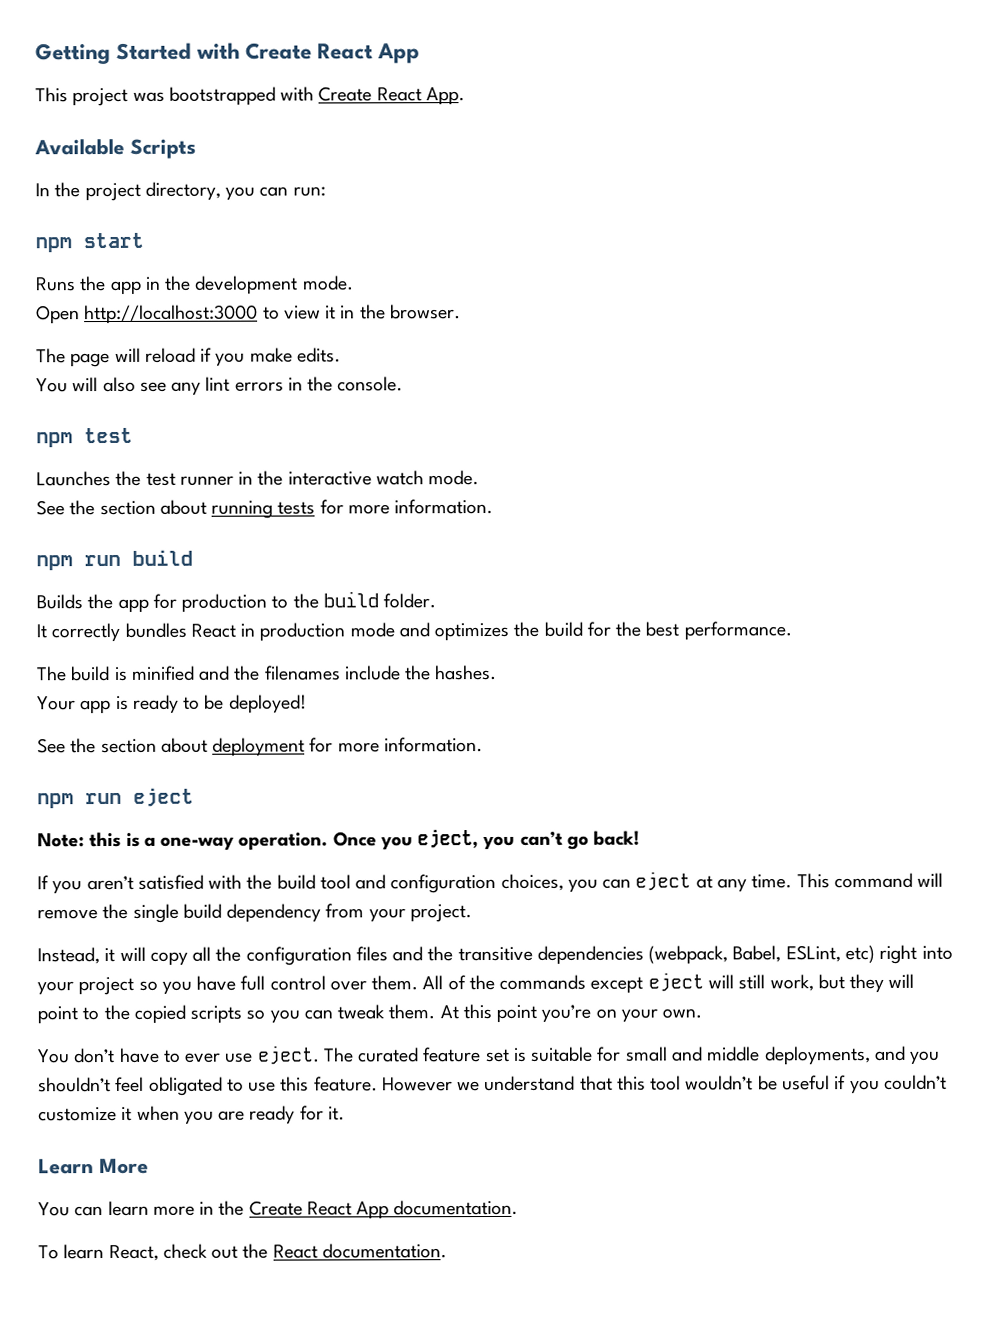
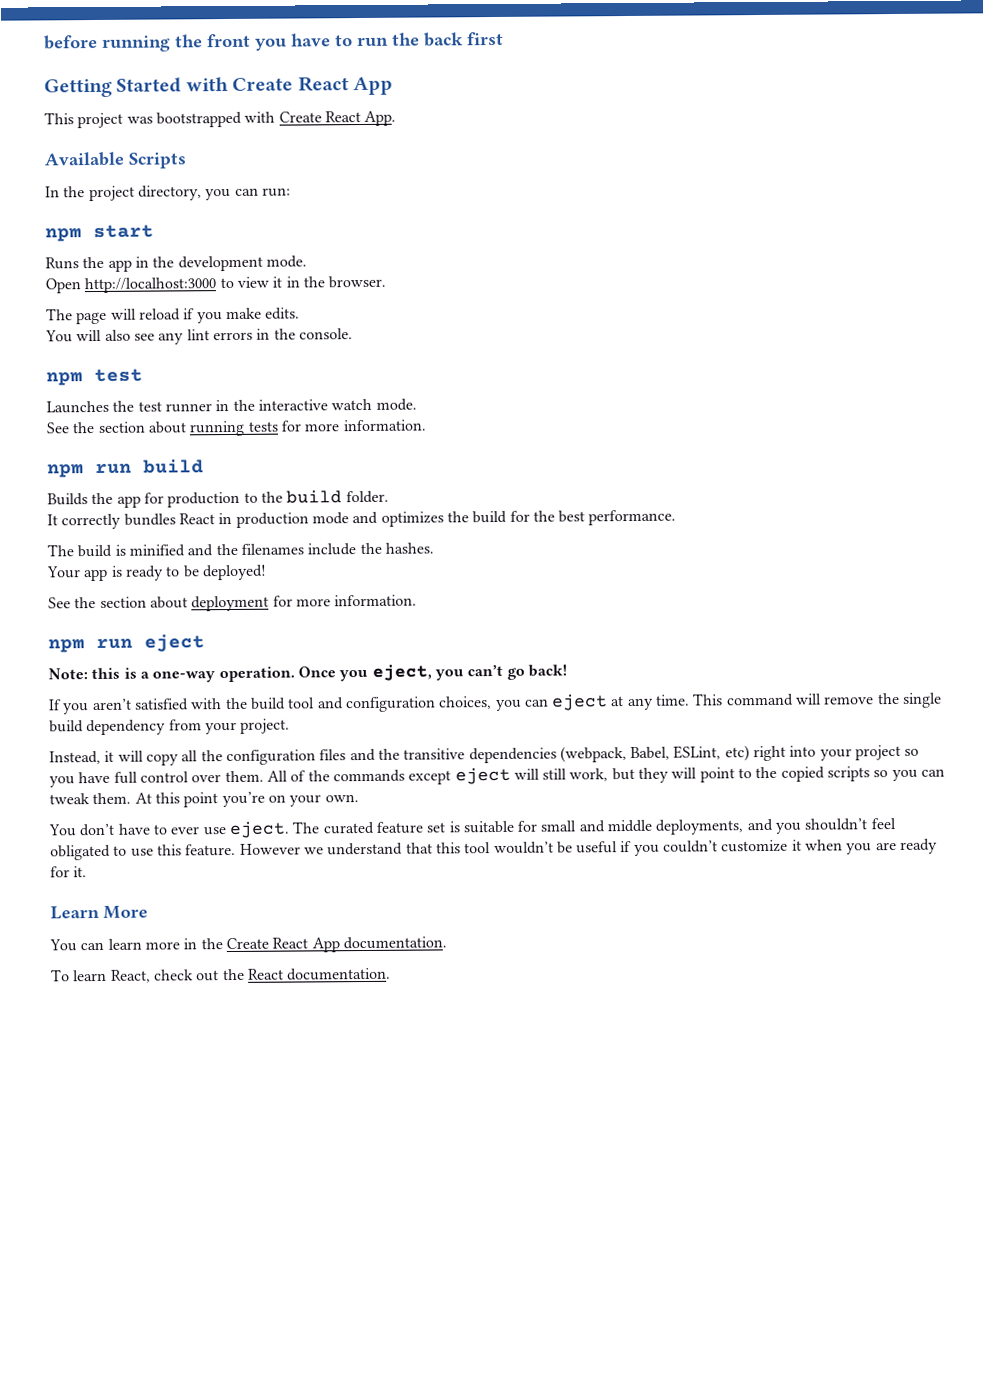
+ before running the front you have to run the back first

